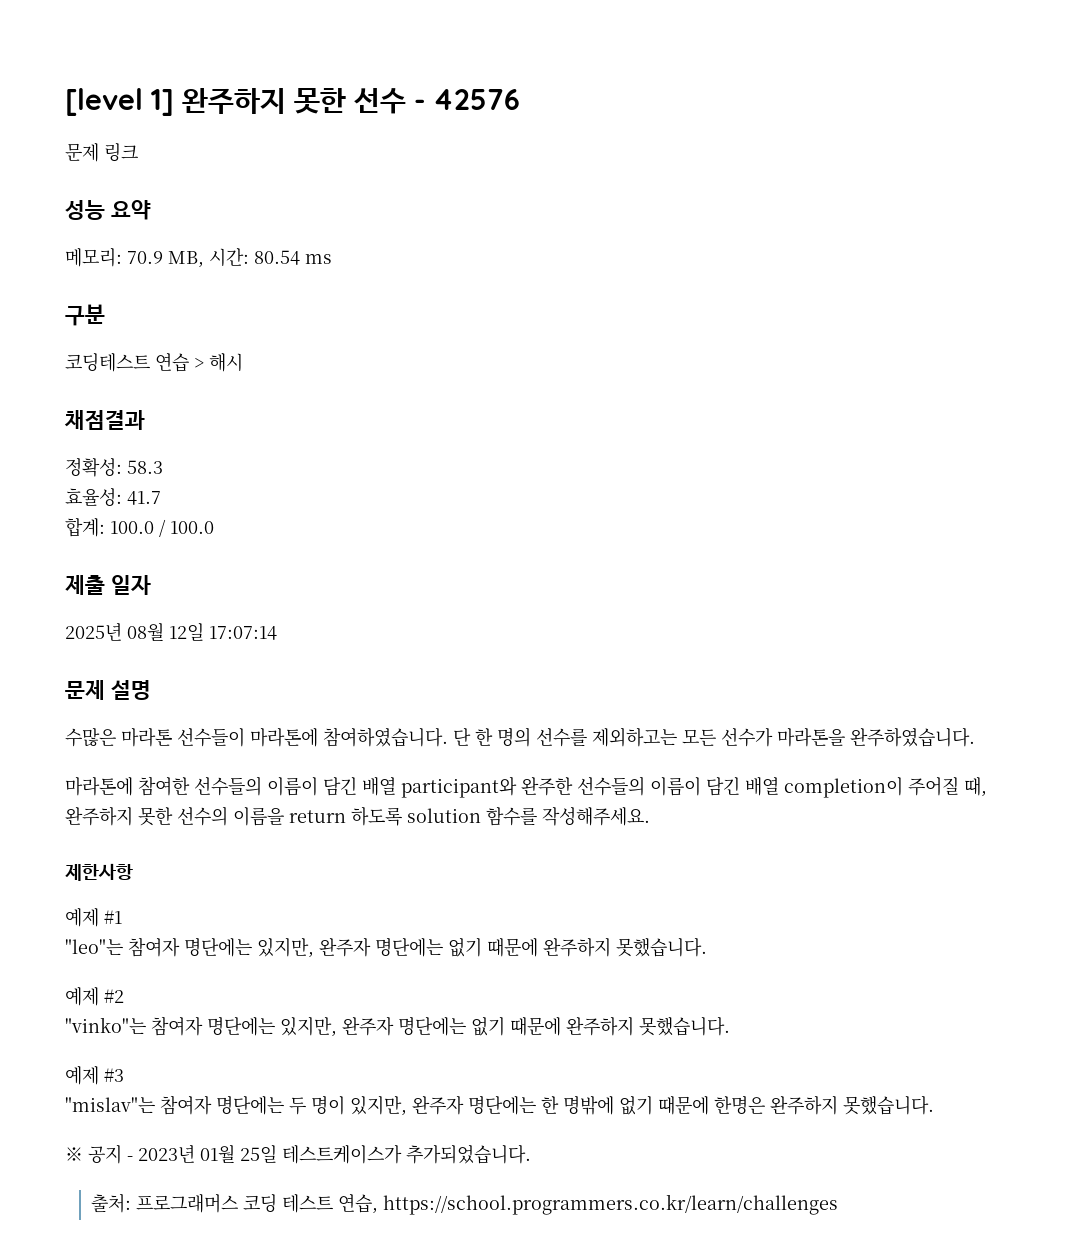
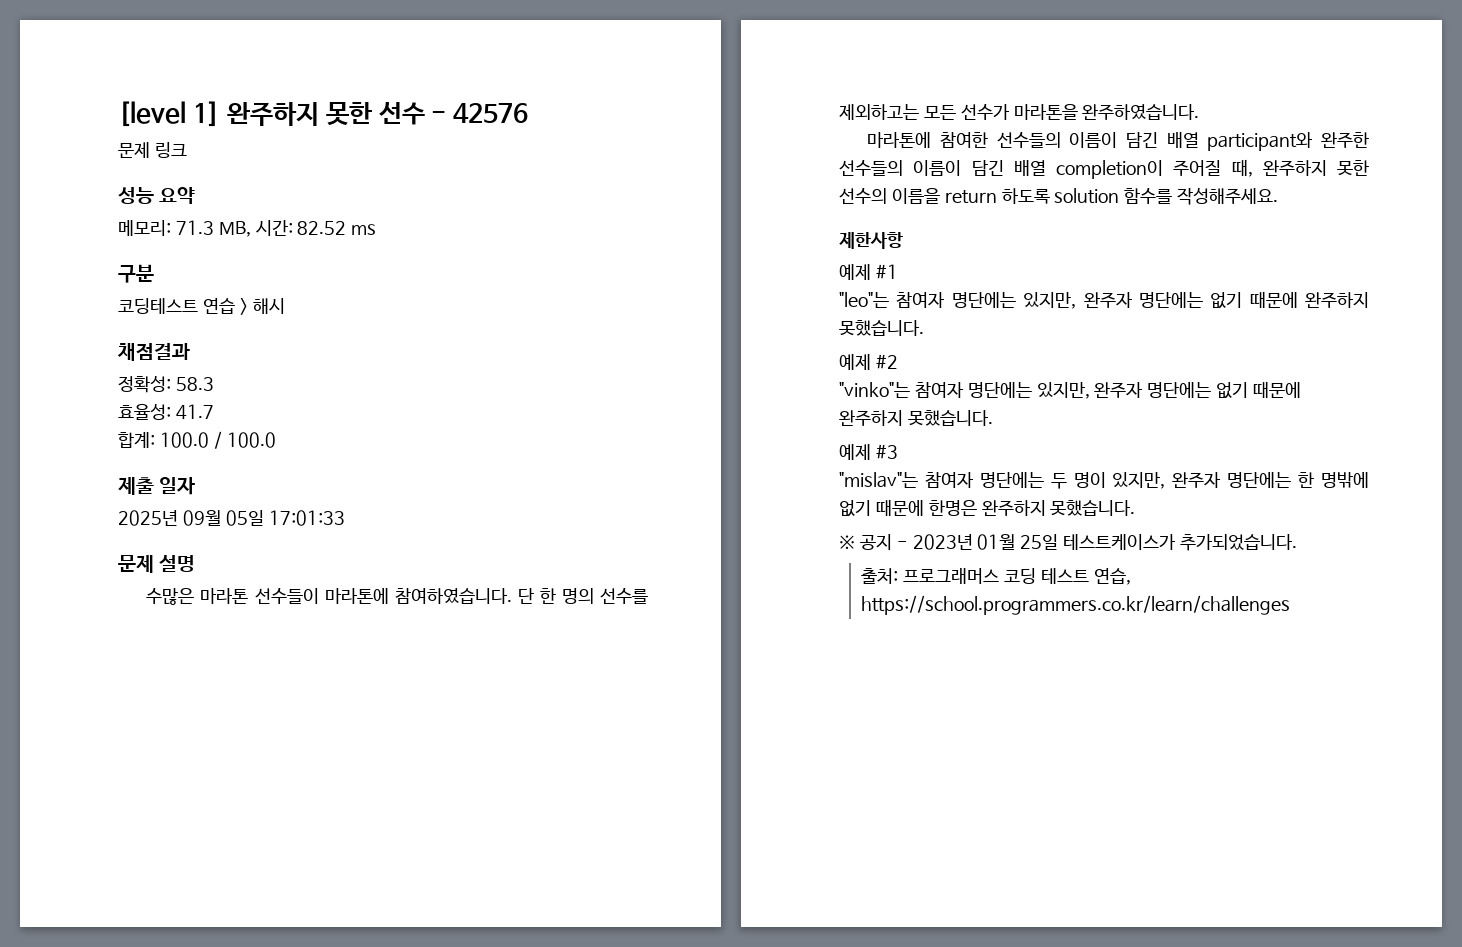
- 메모리: 70.9 MB, 시간: 80.54 ms
+ 메모리: 71.3 MB, 시간: 82.52 ms
- 2025년 08월 12일 17:07:14
+ 2025년 09월 05일 17:01:33

